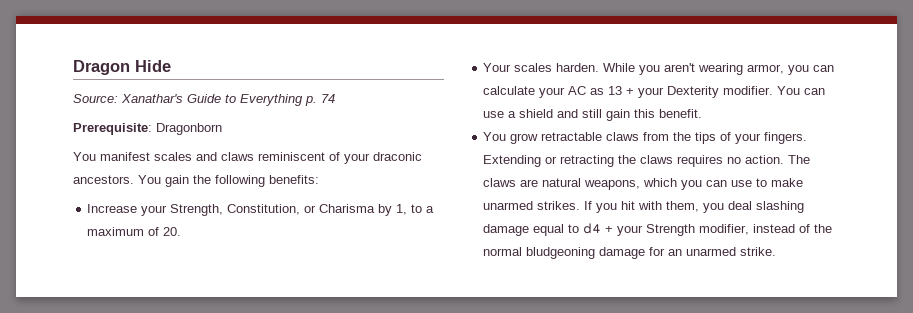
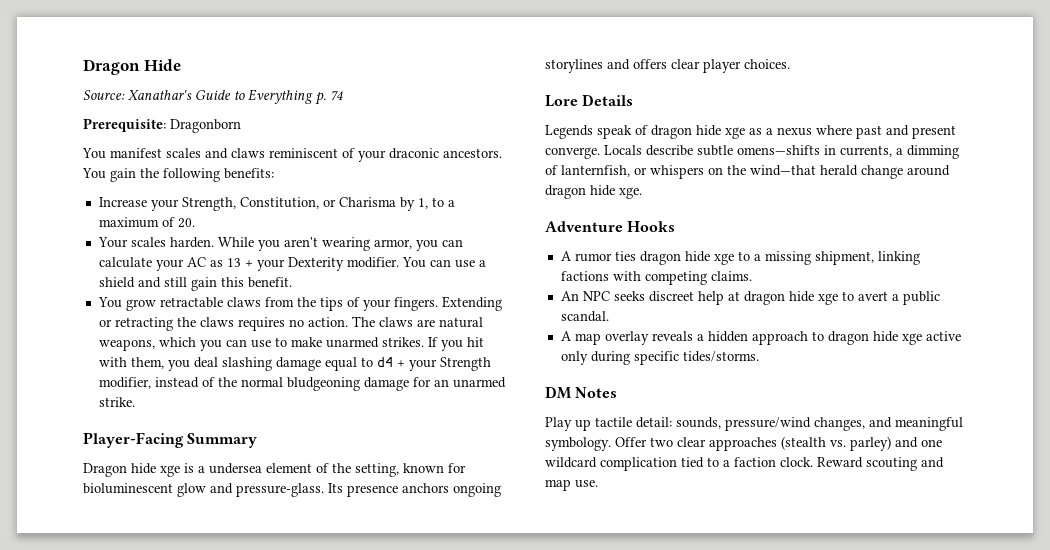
+ Player-Facing Summary
+ Dragon hide xge is a undersea element of the setting, known for bioluminescent glow and pressure-glass. Its presence anchors ongoing storylines and offers clear player choices.
+ Lore Details
+ Legends speak of dragon hide xge as a nexus where past and present converge. Locals describe subtle omens—shifts in currents, a dimming of lanternfish, or whispers on the wind—that herald change around dragon hide xge.
+ Adventure Hooks
+ A rumor ties dragon hide xge to a missing shipment, linking factions with competing claims.
+ An NPC seeks discreet help at dragon hide xge to avert a public scandal.
+ A map overlay reveals a hidden approach to dragon hide xge active only during specific tides/storms.
+ DM Notes
+ Play up tactile detail: sounds, pressure/wind changes, and meaningful symbology. Offer two clear approaches (stealth vs. parley) and one wildcard complication tied to a faction clock. Reward scouting and map use.

